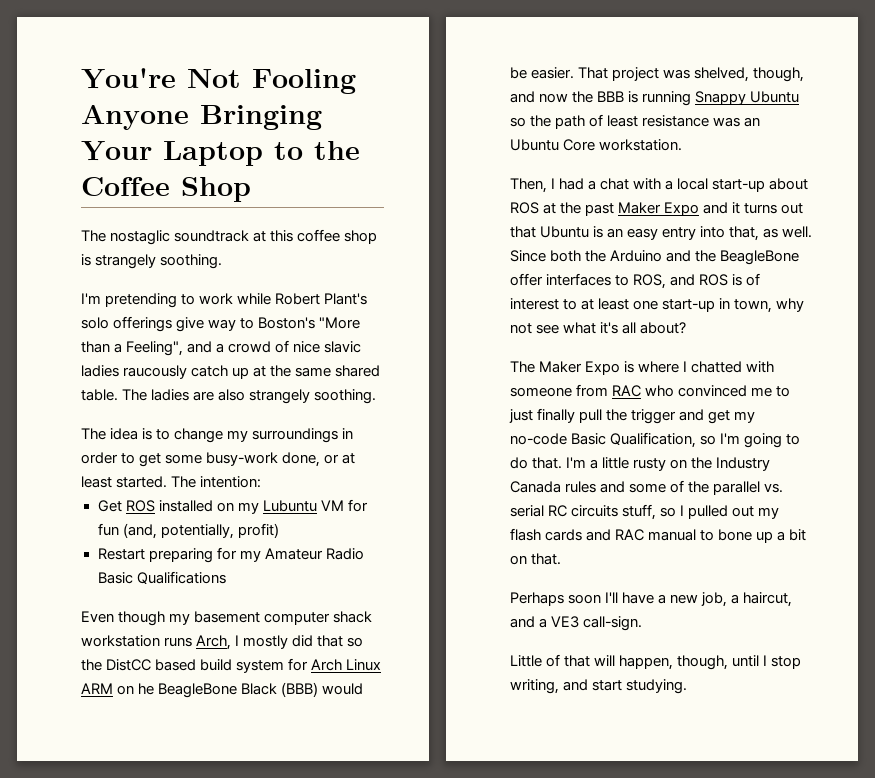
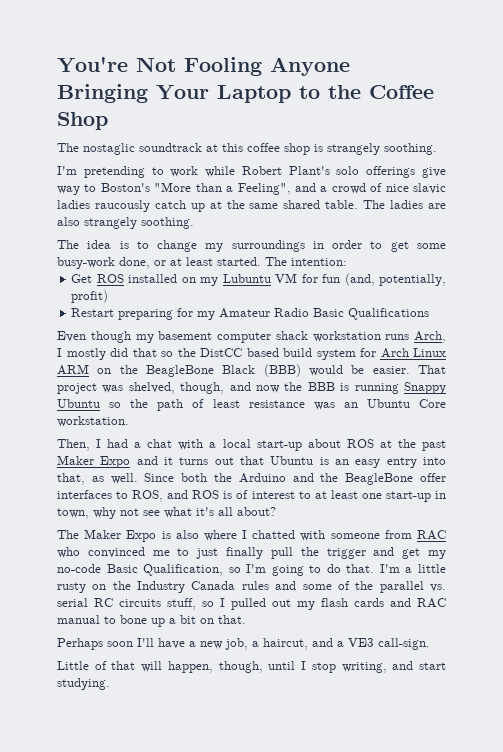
- Even though my basement computer shack workstation runs Arch, I mostly did that so the DistCC based build system for Arch Linux ARM on he BeagleBone Black (BBB) would be easier.
+ Even though my basement computer shack workstation runs Arch, I mostly did that so the DistCC based build system for Arch Linux ARM on the BeagleBone Black (BBB) would be easier.
- The Maker Expo is where I chatted with someone from RAC who convinced me to just finally pull the trigger and get my no-code Basic Qualification, so I'm going to do that.
+ The Maker Expo is also where I chatted with someone from RAC who convinced me to just finally pull the trigger and get my no-code Basic Qualification, so I'm going to do that.

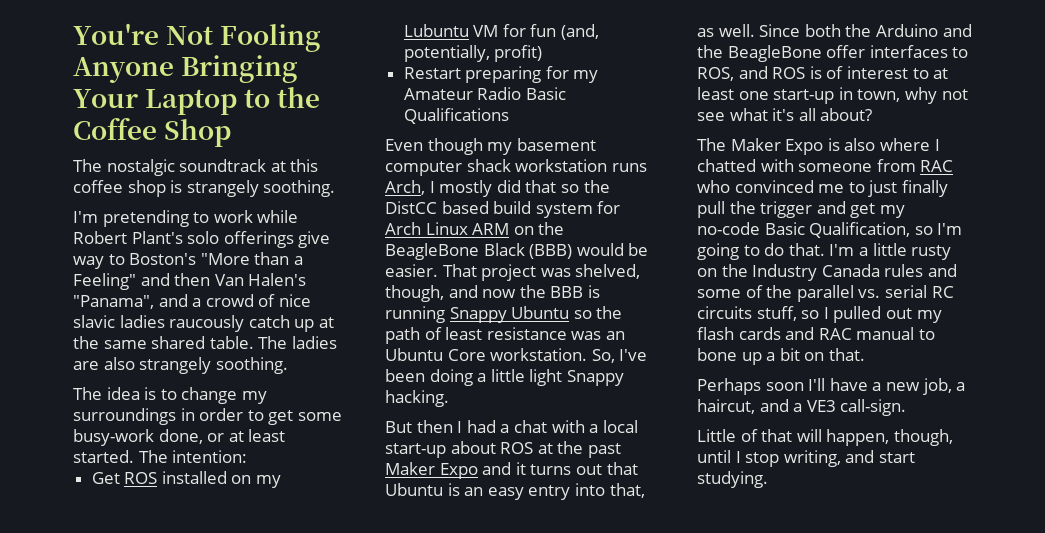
- The nostaglic soundtrack at this coffee shop is strangely soothing.
+ The nostalgic soundtrack at this coffee shop is strangely soothing.
- I'm pretending to work while Robert Plant's solo offerings give way to Boston's "More than a Feeling", and a crowd of nice slavic ladies raucously catch up at the same shared table.
+ I'm pretending to work while Robert Plant's solo offerings give way to Boston's "More than a Feeling" and then Van Halen's "Panama", and a crowd of nice slavic ladies raucously catch up at the same shared table.
- That project was shelved, though, and now the BBB is running Snappy Ubuntu so the path of least resistance was an Ubuntu Core workstation.
- Then, I had a chat with a local start-up about ROS at the past Maker Expo and it turns out that Ubuntu is an easy entry into that, as well.
+ That project was shelved, though, and now the BBB is running Snappy Ubuntu so the path of least resistance was an Ubuntu Core workstation. So, I've been doing a little light Snappy hacking.
+ But then I had a chat with a local start-up about ROS at the past Maker Expo and it turns out that Ubuntu is an easy entry into that, as well.

